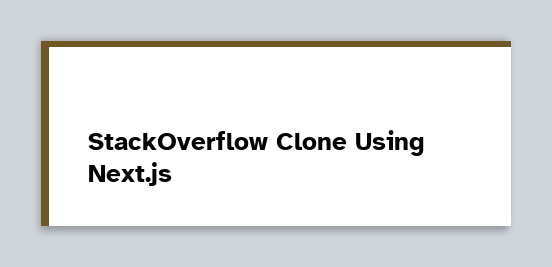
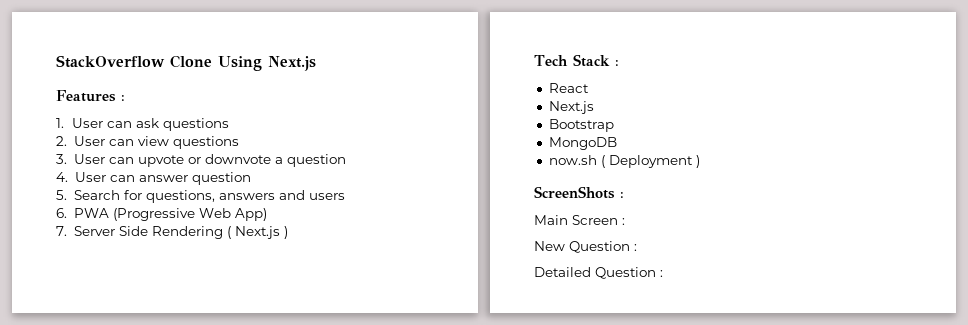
+ Features :
+ 1. User can ask questions
+ 2. User can view questions
+ 3. User can upvote or downvote a question
+ 4. User can answer question
+ 5. Search for questions, answers and users
+ 6. PWA (Progressive Web App)
+ 7. Server Side Rendering ( Next.js )
+ Tech Stack :
+ React
+ Next.js
+ Bootstrap
+ MongoDB
+ now.sh ( Deployment )
+ ScreenShots :
+ Main Screen :
+ New Question :
+ Detailed Question :

